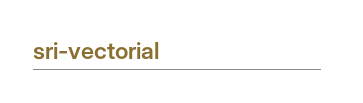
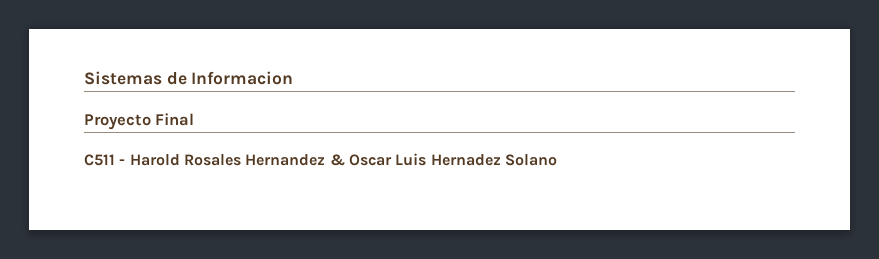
- sri-vectorial
+ Sistemas de Informacion
+ Proyecto Final
+ C511 - Harold Rosales Hernandez & Oscar Luis Hernadez Solano

